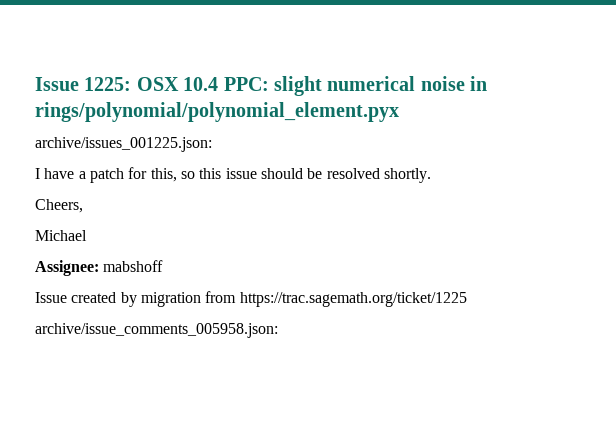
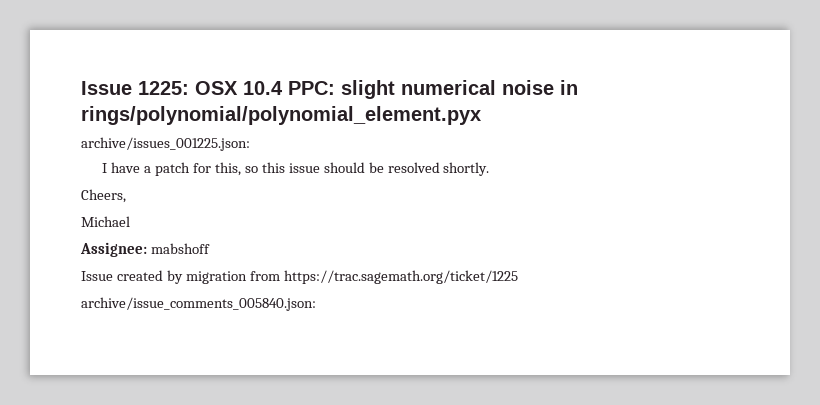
- archive/issue_comments_005958.json:
+ archive/issue_comments_005840.json:

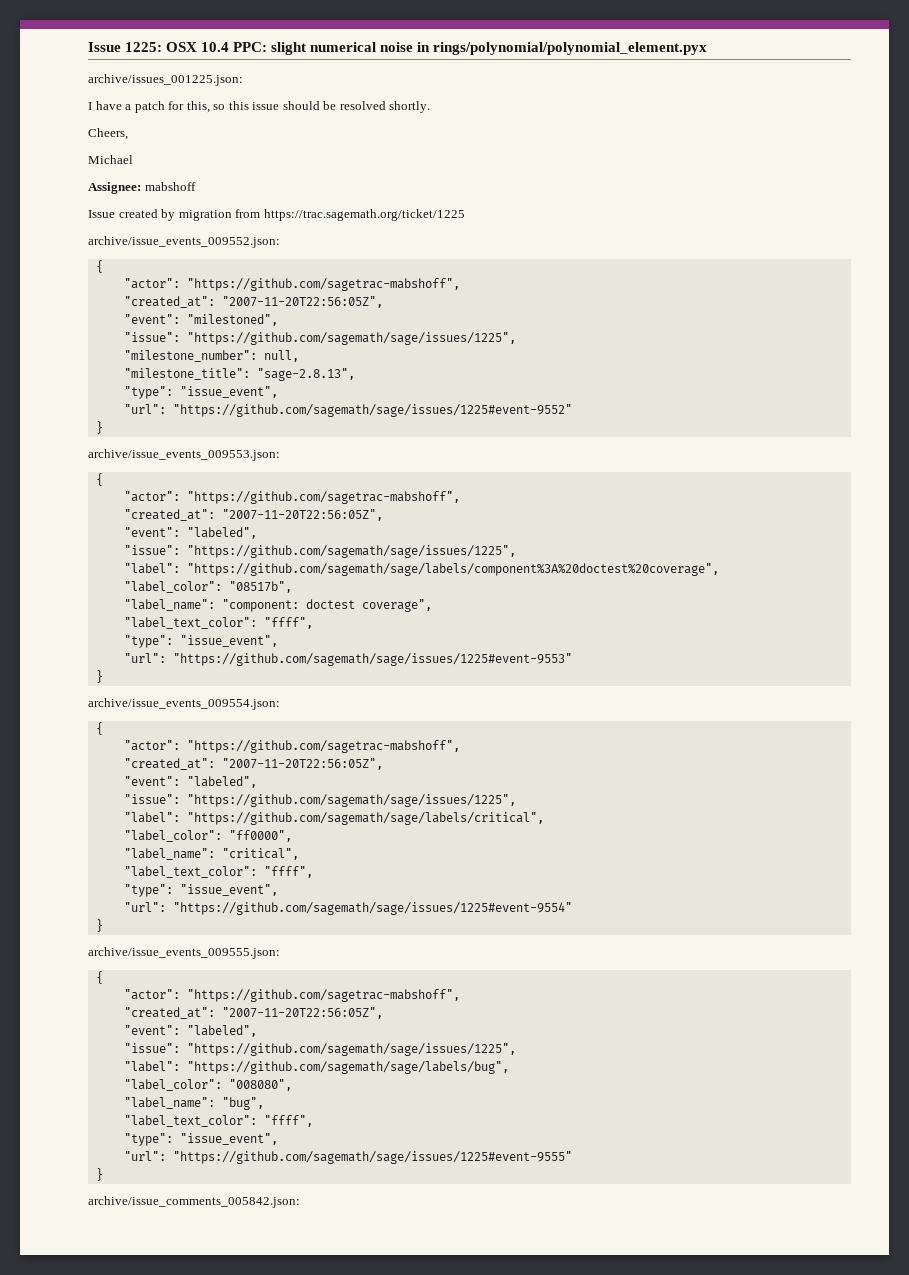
- archive/issue_comments_005840.json:
+ archive/issue_events_009552.json:
+ {
+ "actor": "https://github.com/sagetrac-mabshoff",
+ "created_at": "2007-11-20T22:56:05Z",
+ "event": "milestoned",
+ "issue": "https://github.com/sagemath/sage/issues/1225",
+ "milestone_number": null,
+ "milestone_title": "sage-2.8.13",
+ "type": "issue_event",
+ "url": "https://github.com/sagemath/sage/issues/1225#event-9552"
+ }
+ archive/issue_events_009553.json:
+ {
+ "actor": "https://github.com/sagetrac-mabshoff",
+ "created_at": "2007-11-20T22:56:05Z",
+ "event": "labeled",
+ "issue": "https://github.com/sagemath/sage/issues/1225",
+ "label": "https://github.com/sagemath/sage/labels/component%3A%20doctest%20coverage",
+ "label_color": "08517b",
+ "label_name": "component: doctest coverage",
+ "label_text_color": "ffff",
+ "type": "issue_event",
+ "url": "https://github.com/sagemath/sage/issues/1225#event-9553"
+ }
+ archive/issue_events_009554.json:
+ {
+ "actor": "https://github.com/sagetrac-mabshoff",
+ "created_at": "2007-11-20T22:56:05Z",
+ "event": "labeled",
+ "issue": "https://github.com/sagemath/sage/issues/1225",
+ "label": "https://github.com/sagemath/sage/labels/critical",
+ "label_color": "ff0000",
+ "label_name": "critical",
+ "label_text_color": "ffff",
+ "type": "issue_event",
+ "url": "https://github.com/sagemath/sage/issues/1225#event-9554"
+ }
+ archive/issue_events_009555.json:
+ {
+ "actor": "https://github.com/sagetrac-mabshoff",
+ "created_at": "2007-11-20T22:56:05Z",
+ "event": "labeled",
+ "issue": "https://github.com/sagemath/sage/issues/1225",
+ "label": "https://github.com/sagemath/sage/labels/bug",
+ "label_color": "008080",
+ "label_name": "bug",
+ "label_text_color": "ffff",
+ "type": "issue_event",
+ "url": "https://github.com/sagemath/sage/issues/1225#event-9555"
+ }
+ archive/issue_comments_005842.json:

